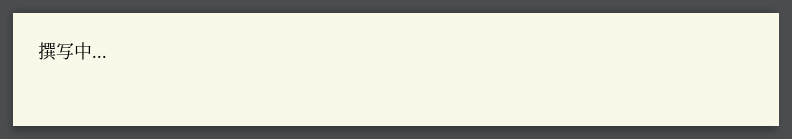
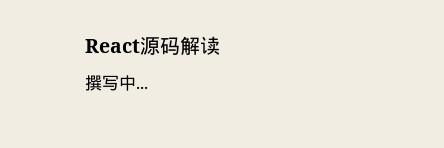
+ React源码解读

